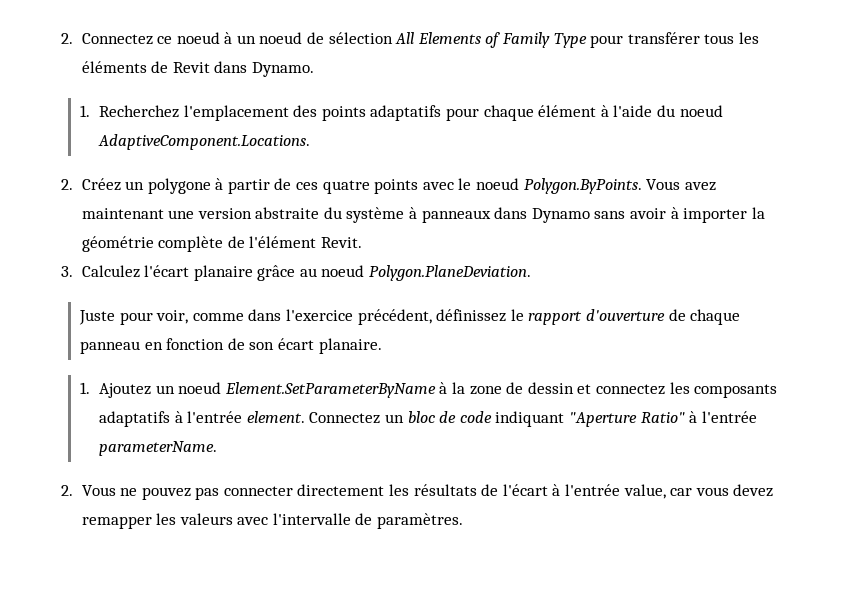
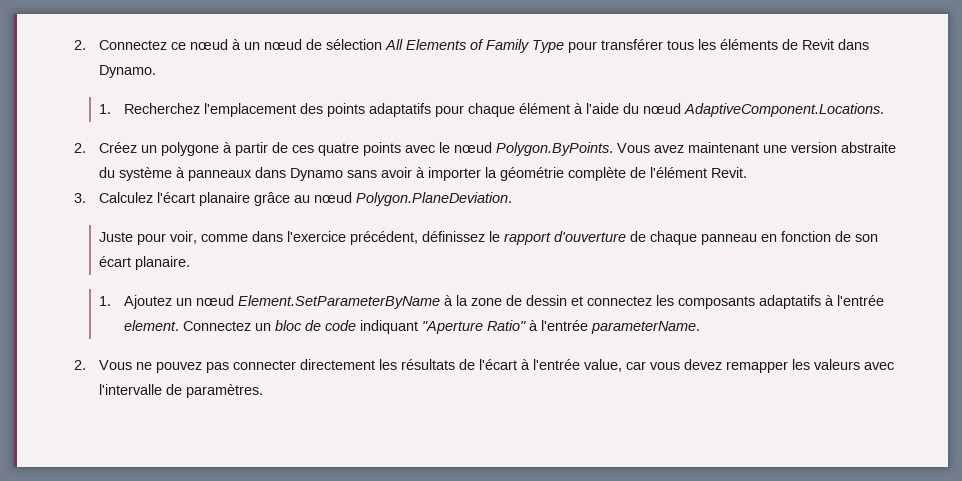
- 2. Connectez ce noeud à un noeud de sélection All Elements of Family Type pour transférer tous les éléments de Revit dans Dynamo.
+ 2. Connectez ce nœud à un nœud de sélection All Elements of Family Type pour transférer tous les éléments de Revit dans Dynamo.
- 1. Recherchez l'emplacement des points adaptatifs pour chaque élément à l'aide du noeud AdaptiveComponent.Locations.
+ 1. Recherchez l'emplacement des points adaptatifs pour chaque élément à l'aide du nœud AdaptiveComponent.Locations.
- 2. Créez un polygone à partir de ces quatre points avec le noeud Polygon.ByPoints. Vous avez maintenant une version abstraite du système à panneaux dans Dynamo sans avoir à importer la géométrie complète de l'élément Revit.
+ 2. Créez un polygone à partir de ces quatre points avec le nœud Polygon.ByPoints. Vous avez maintenant une version abstraite du système à panneaux dans Dynamo sans avoir à importer la géométrie complète de l'élément Revit.
- 3. Calculez l'écart planaire grâce au noeud Polygon.PlaneDeviation.
+ 3. Calculez l'écart planaire grâce au nœud Polygon.PlaneDeviation.
- 1. Ajoutez un noeud Element.SetParameterByName à la zone de dessin et connectez les composants adaptatifs à l'entrée element.
+ 1. Ajoutez un nœud Element.SetParameterByName à la zone de dessin et connectez les composants adaptatifs à l'entrée element.

